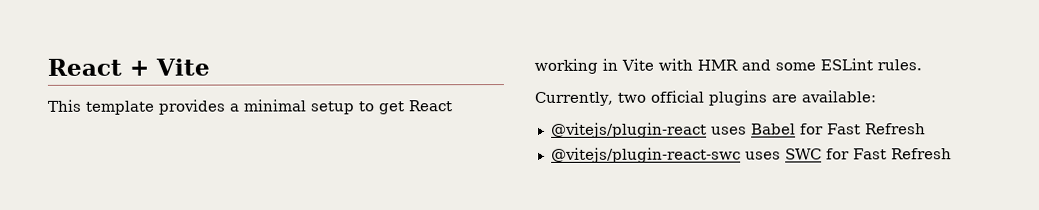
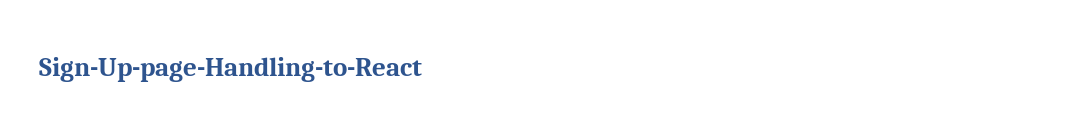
- React + Vite
- This template provides a minimal setup to get React working in Vite with HMR and some ESLint rules.
- Currently, two official plugins are available:
- @vitejs/plugin-react uses Babel for Fast Refresh
- @vitejs/plugin-react-swc uses SWC for Fast Refresh
+ Sign-Up-page-Handling-to-React

